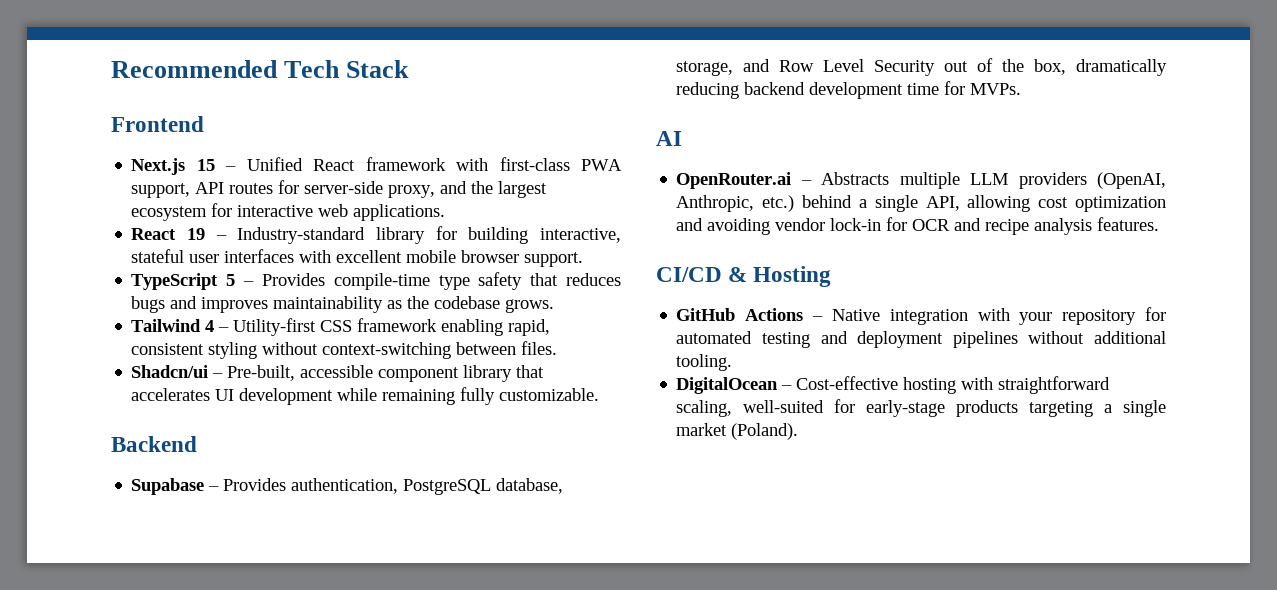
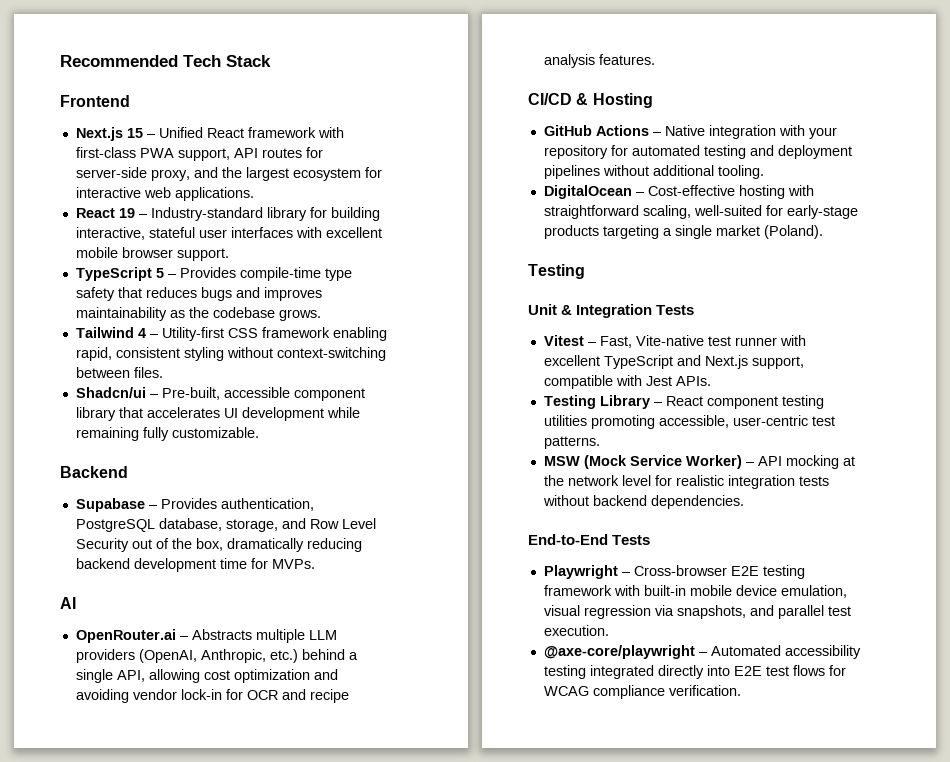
  DigitalOcean – Cost-effective hosting with straightforward scaling, well-suited for early-stage products targeting a single market (Poland).
+ Testing
+ Unit & Integration Tests
+ Vitest – Fast, Vite-native test runner with excellent TypeScript and Next.js support, compatible with Jest APIs.
+ Testing Library – React component testing utilities promoting accessible, user-centric test patterns.
+ MSW (Mock Service Worker) – API mocking at the network level for realistic integration tests without backend dependencies.
+ End-to-End Tests
+ Playwright – Cross-browser E2E testing framework with built-in mobile device emulation, visual regression via snapshots, and parallel test execution.
+ @axe-core/playwright – Automated accessibility testing integrated directly into E2E test flows for WCAG compliance verification.

